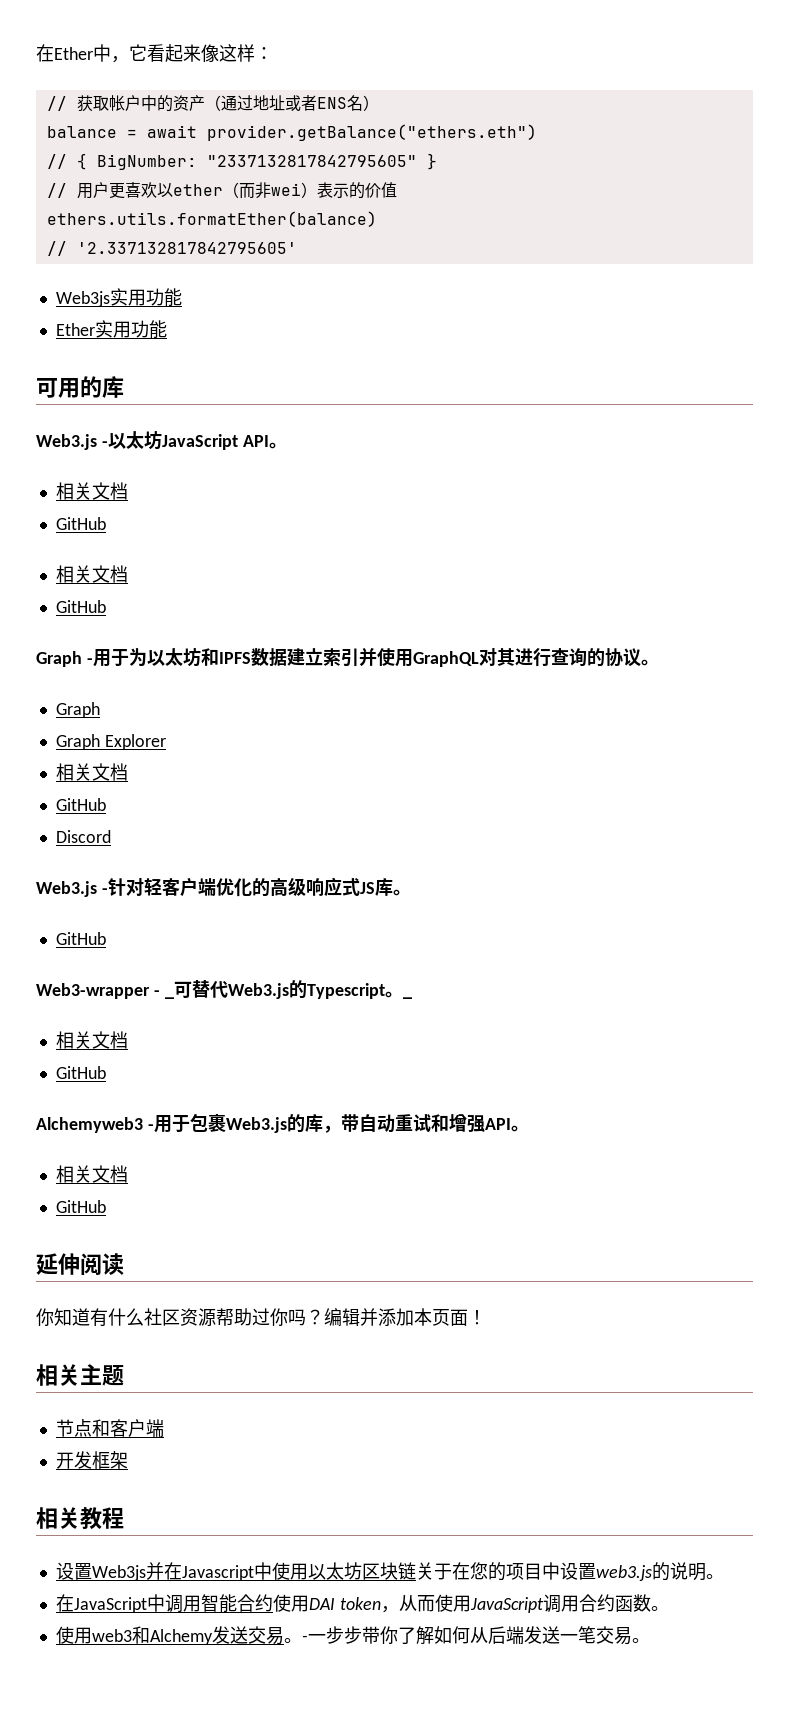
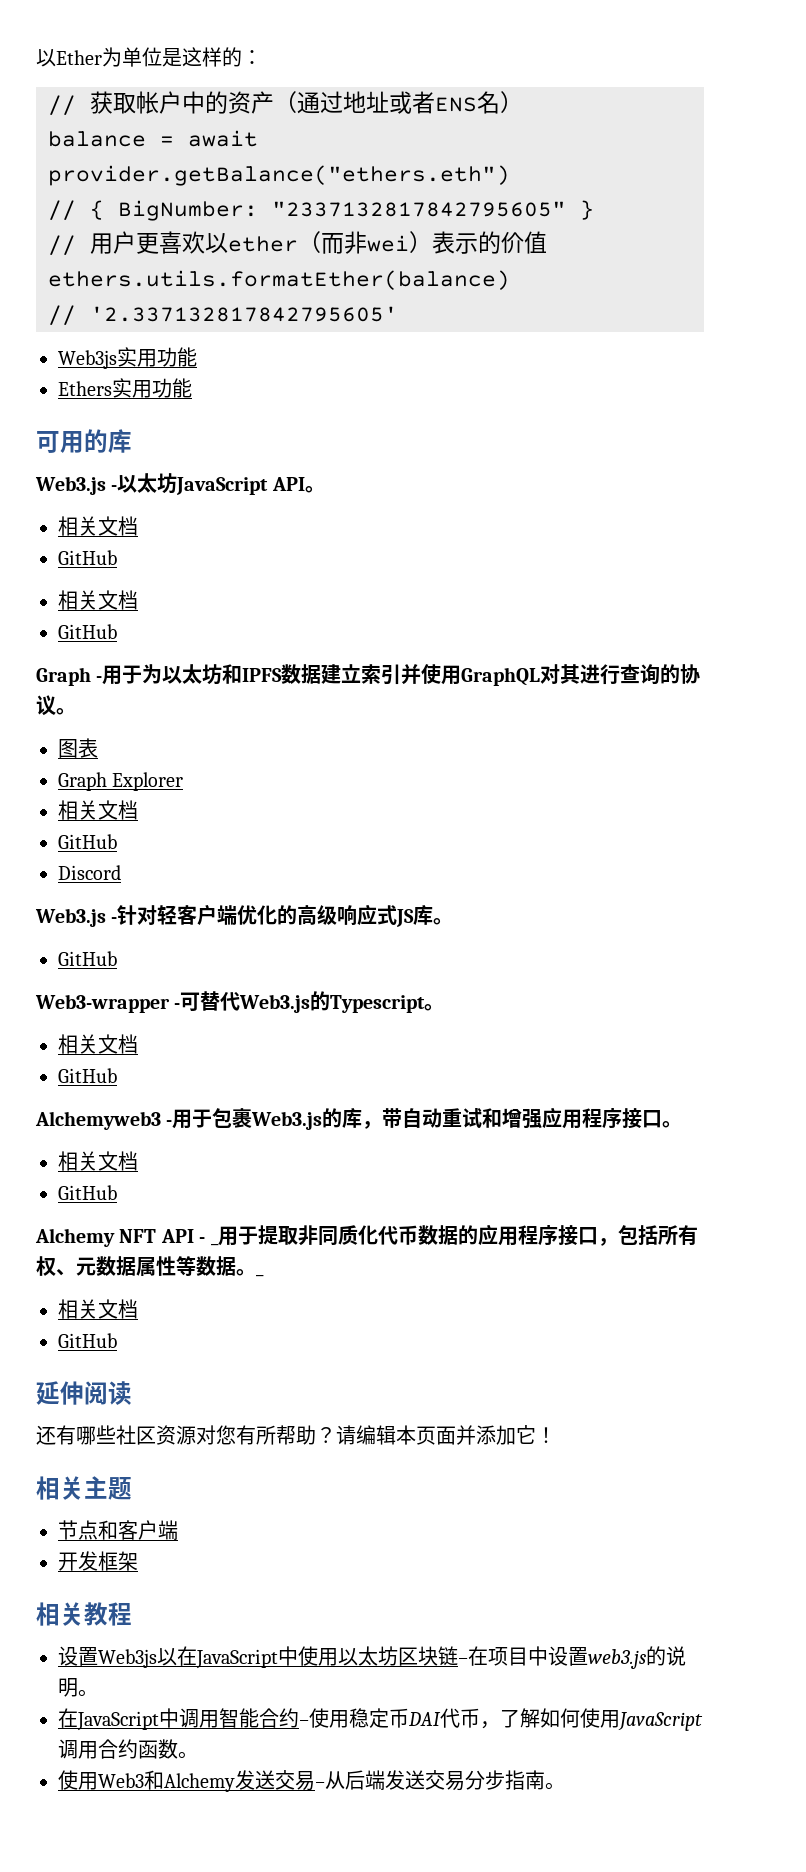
- 在Ether中，它看起来像这样：
+ 以Ether为单位是这样的：
- Ether实用功能
+ Ethers实用功能
  Graph -用于为以太坊和IPFS数据建立索引并使用GraphQL对其进行查询的协议。
- Graph
+ 图表
- Web3-wrapper - _可替代Web3.js的Typescript。_
+ Web3-wrapper -可替代Web3.js的Typescript。
- Alchemyweb3 -用于包裹Web3.js的库，带自动重试和增强API。
+ Alchemyweb3 -用于包裹Web3.js的库，带自动重试和增强应用程序接口。
+ 相关文档
+ GitHub
+ Alchemy NFT API - _用于提取非同质化代币数据的应用程序接口，包括所有权、元数据属性等数据。_
- 你知道有什么社区资源帮助过你吗？编辑并添加本页面！
+ 还有哪些社区资源对您有所帮助？请编辑本页面并添加它！
- 设置Web3js并在Javascript中使用以太坊区块链关于在您的项目中设置web3.js的说明。
+ 设置Web3js以在JavaScript中使用以太坊区块链–在项目中设置web3.js的说明。
- 在JavaScript中调用智能合约使用DAI token，从而使用JavaScript调用合约函数。
+ 在JavaScript中调用智能合约–使用稳定币DAI代币，了解如何使用JavaScript调用合约函数。
- 使用web3和Alchemy发送交易。-一步步带你了解如何从后端发送一笔交易。
+ 使用Web3和Alchemy发送交易–从后端发送交易分步指南。

